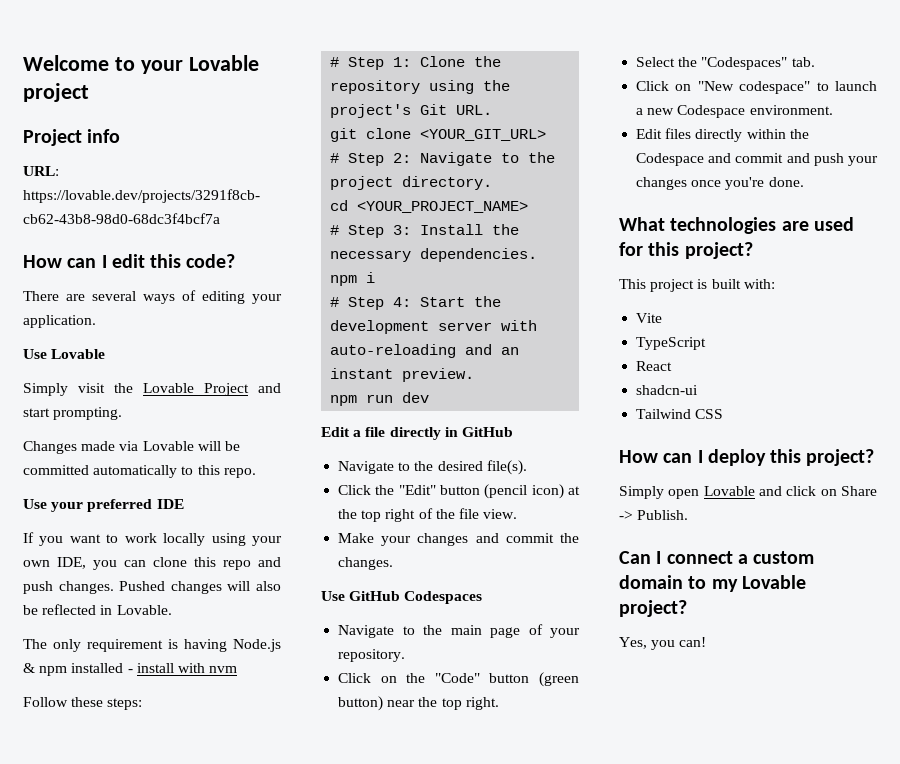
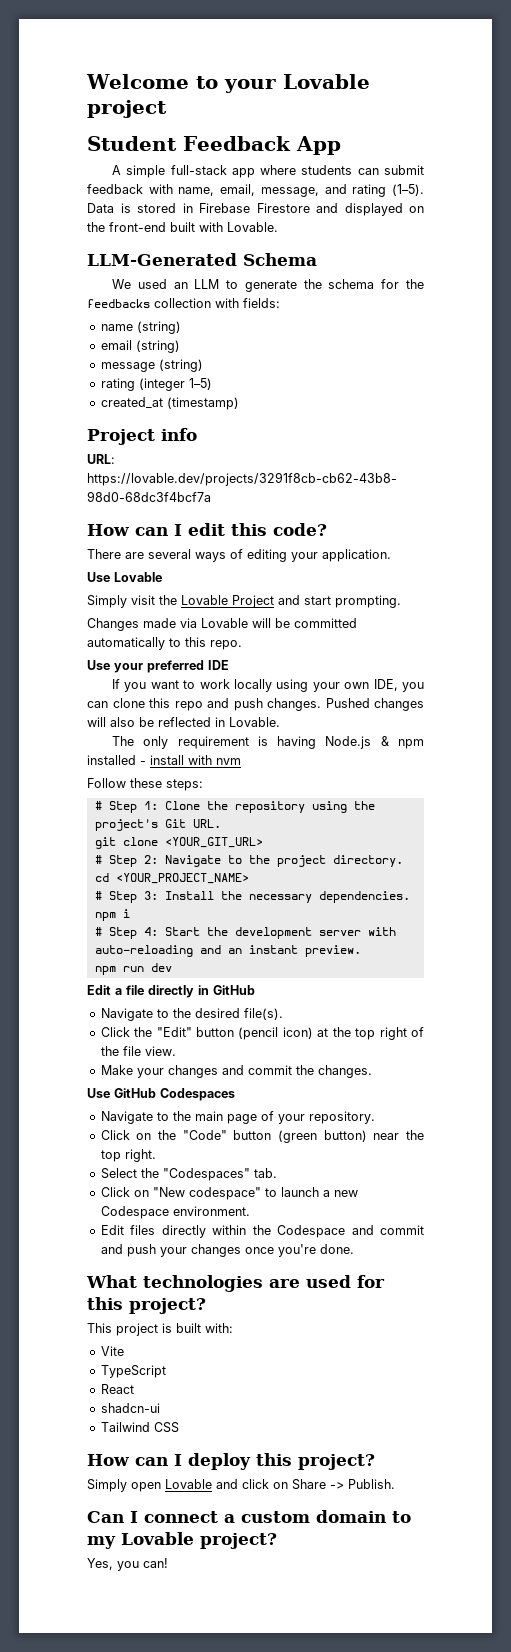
+ Student Feedback App
+ A simple full-stack app where students can submit feedback with name, email, message, and rating (1–5). Data is stored in Firebase Firestore and displayed on the front-end built with Lovable.
+ LLM-Generated Schema
+ We used an LLM to generate the schema for the feedbacks collection with fields:
+ name (string)
+ email (string)
+ message (string)
+ rating (integer 1–5)
+ created_at (timestamp)

